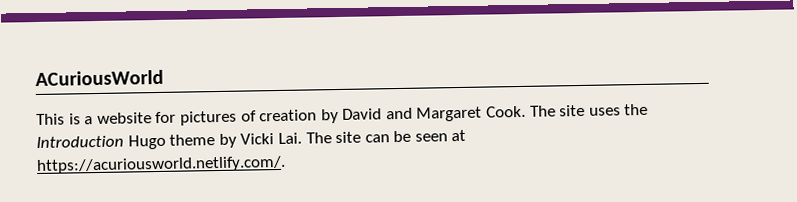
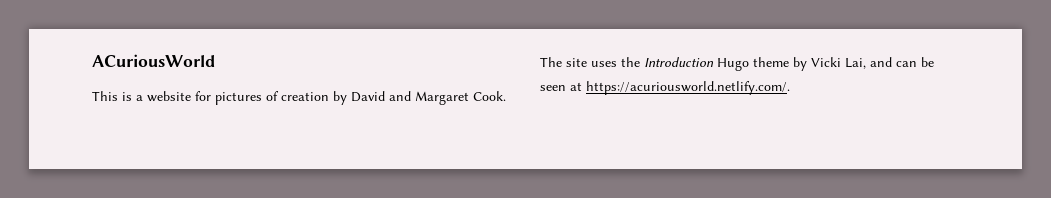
- The site uses the Introduction Hugo theme by Vicki Lai. The site can be seen at https://acuriousworld.netlify.com/.
+ The site uses the Introduction Hugo theme by Vicki Lai, and can be seen at https://acuriousworld.netlify.com/.

